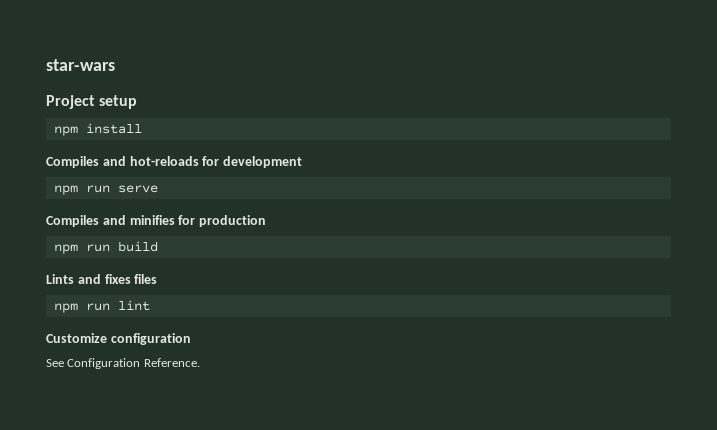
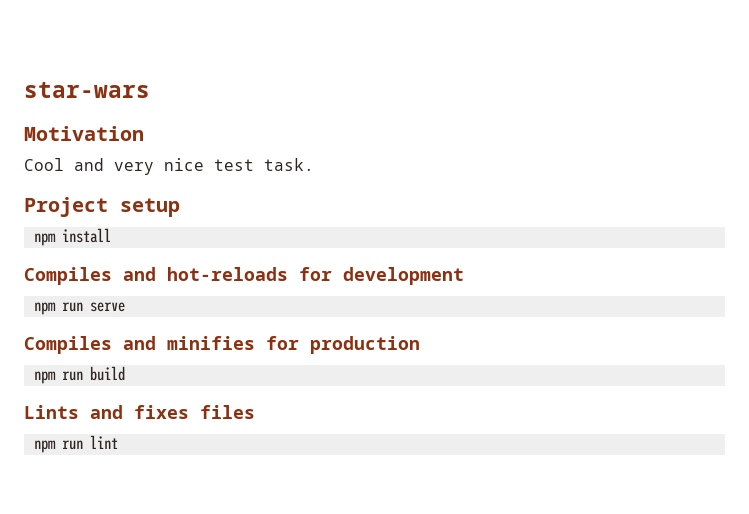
+ Motivation
+ Cool and very nice test task.
- Customize configuration
- See Configuration Reference.

